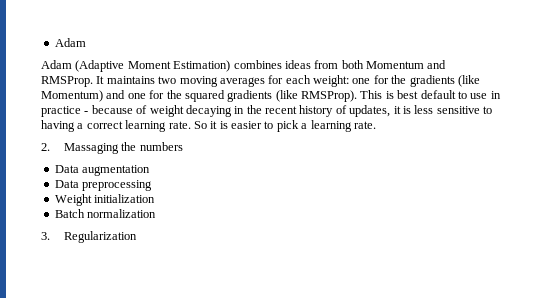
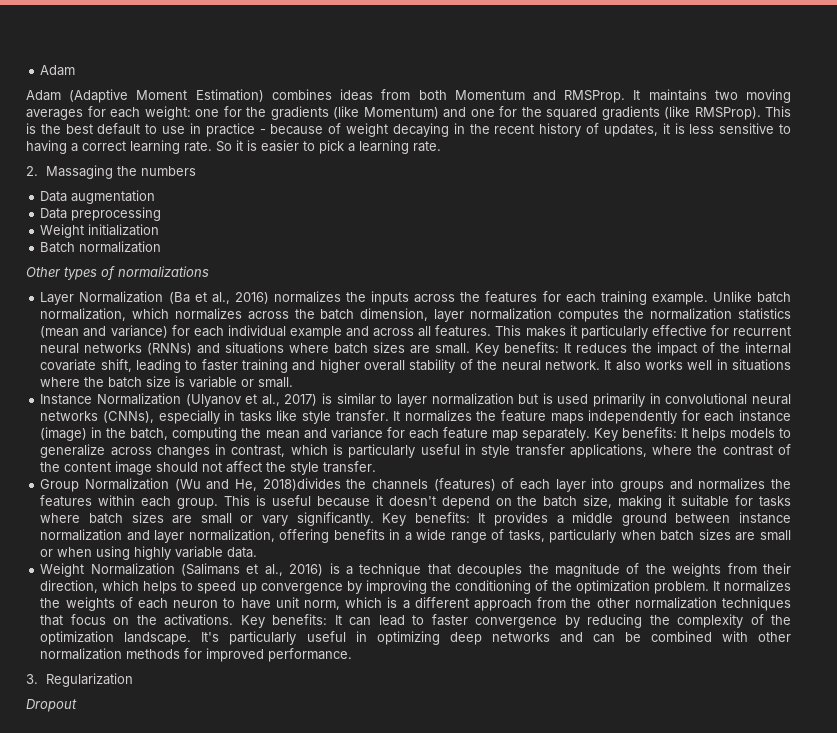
- This is best default to use in practice - because of weight decaying in the recent history of updates, it is less sensitive to having a correct learning rate.
+ This is the best default to use in practice - because of weight decaying in the recent history of updates, it is less sensitive to having a correct learning rate.
+ Other types of normalizations
+ Layer Normalization (Ba et al., 2016) normalizes the inputs across the features for each training example. Unlike batch normalization, which normalizes across the batch dimension, layer normalization computes the normalization statistics (mean and variance) for each individual example and across all features. This makes it particularly effective for recurrent neural networks (RNNs) and situations where batch sizes are small. Key benefits: It reduces the impact of the internal covariate shift, leading to faster training and higher overall stability of the neural network. It also works well in situations where the batch size is variable or small.
+ Instance Normalization (Ulyanov et al., 2017) is similar to layer normalization but is used primarily in convolutional neural networks (CNNs), especially in tasks like style transfer. It normalizes the feature maps independently for each instance (image) in the batch, computing the mean and variance for each feature map separately. Key benefits: It helps models to generalize across changes in contrast, which is particularly useful in style transfer applications, where the contrast of the content image should not affect the style transfer.
+ Group Normalization (Wu and He, 2018)divides the channels (features) of each layer into groups and normalizes the features within each group. This is useful because it doesn't depend on the batch size, making it suitable for tasks where batch sizes are small or vary significantly. Key benefits: It provides a middle ground between instance normalization and layer normalization, offering benefits in a wide range of tasks, particularly when batch sizes are small or when using highly variable data.
+ Weight Normalization (Salimans et al., 2016) is a technique that decouples the magnitude of the weights from their direction, which helps to speed up convergence by improving the conditioning of the optimization problem. It normalizes the weights of each neuron to have unit norm, which is a different approach from the other normalization techniques that focus on the activations. Key benefits: It can lead to faster convergence by reducing the complexity of the optimization landscape. It's particularly useful in optimizing deep networks and can be combined with other normalization methods for improved performance.
+ Dropout

